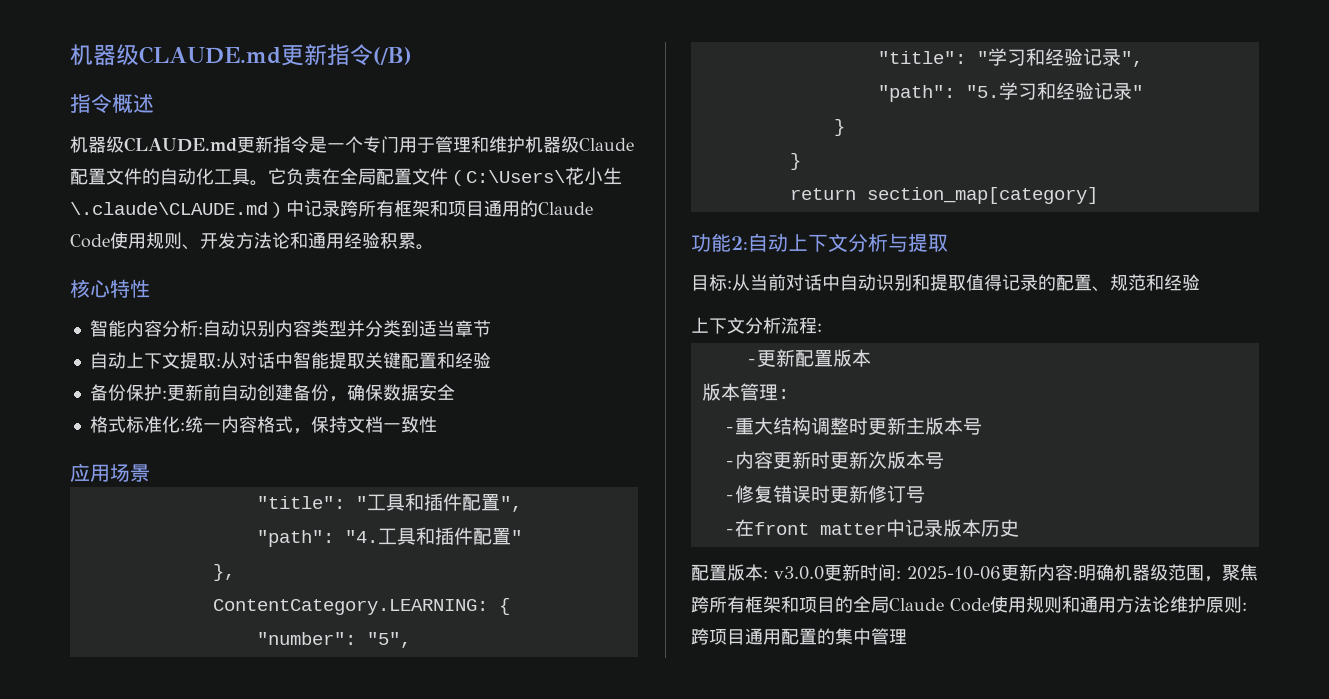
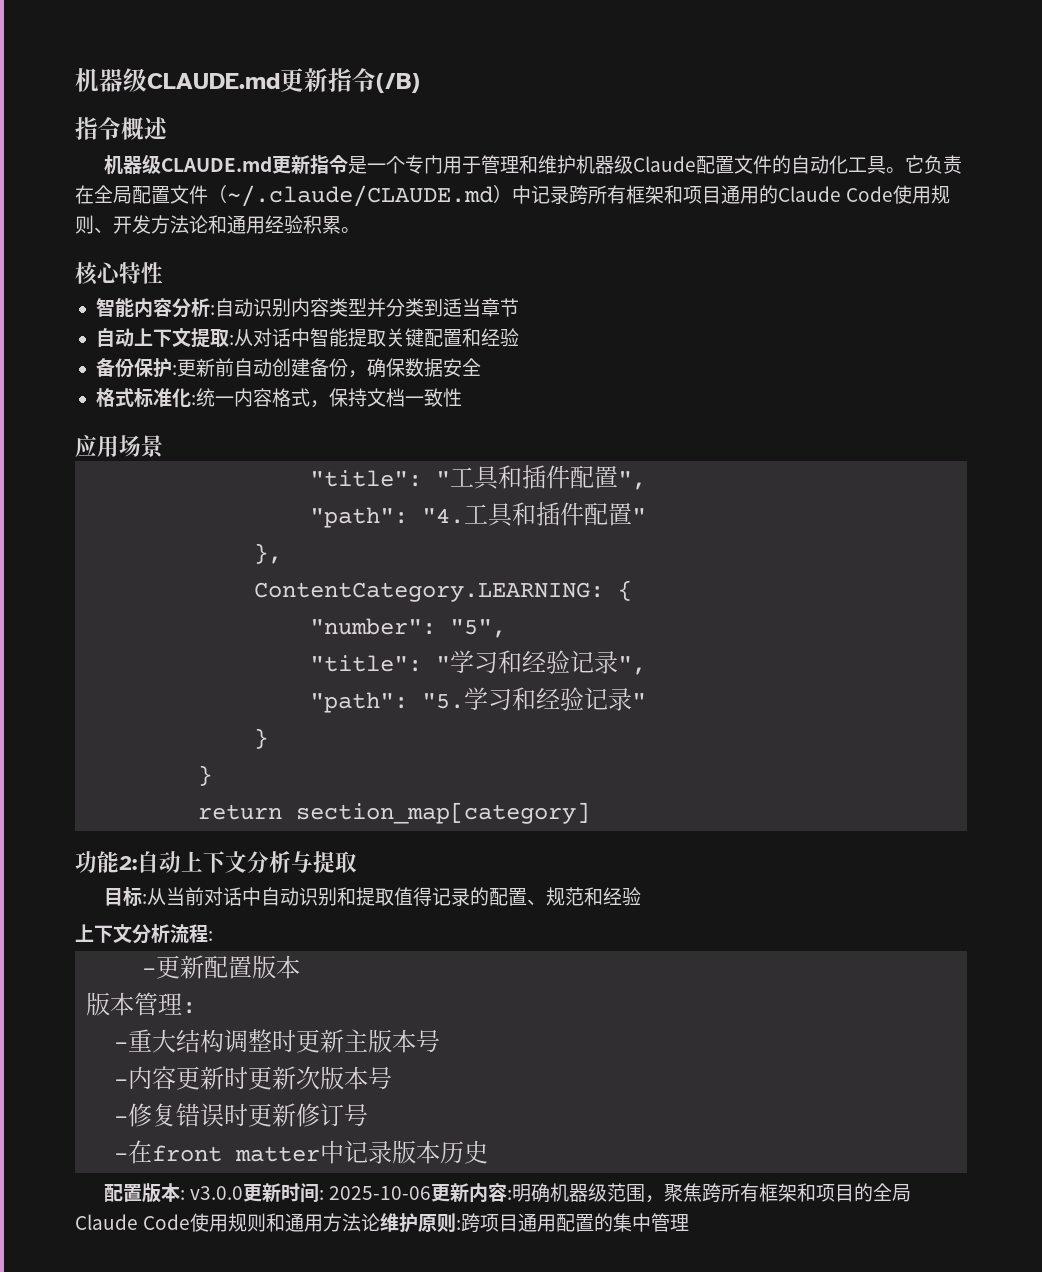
- 它负责在全局配置文件（C:\Users\花小生\.claude\CLAUDE.md）中记录跨所有框架和项目通用的Claude Code使用规则、开发方法论和通用经验积累。
+ 它负责在全局配置文件（~/.claude/CLAUDE.md）中记录跨所有框架和项目通用的Claude Code使用规则、开发方法论和通用经验积累。

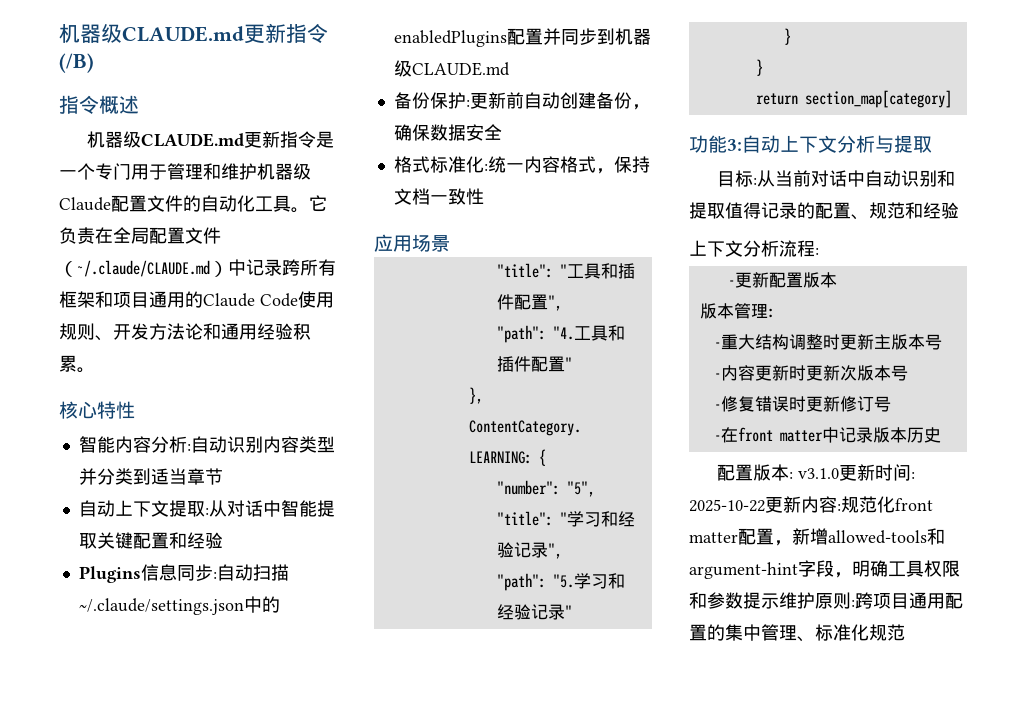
+ Plugins信息同步:自动扫描~/.claude/settings.json中的enabledPlugins配置并同步到机器级CLAUDE.md
- 功能2:自动上下文分析与提取
+ 功能3:自动上下文分析与提取
- 配置版本: v3.0.0更新时间: 2025-10-06更新内容:明确机器级范围，聚焦跨所有框架和项目的全局Claude Code使用规则和通用方法论维护原则:跨项目通用配置的集中管理
+ 配置版本: v3.1.0更新时间: 2025-10-22更新内容:规范化front matter配置，新增allowed-tools和argument-hint字段，明确工具权限和参数提示维护原则:跨项目通用配置的集中管理、标准化规范

